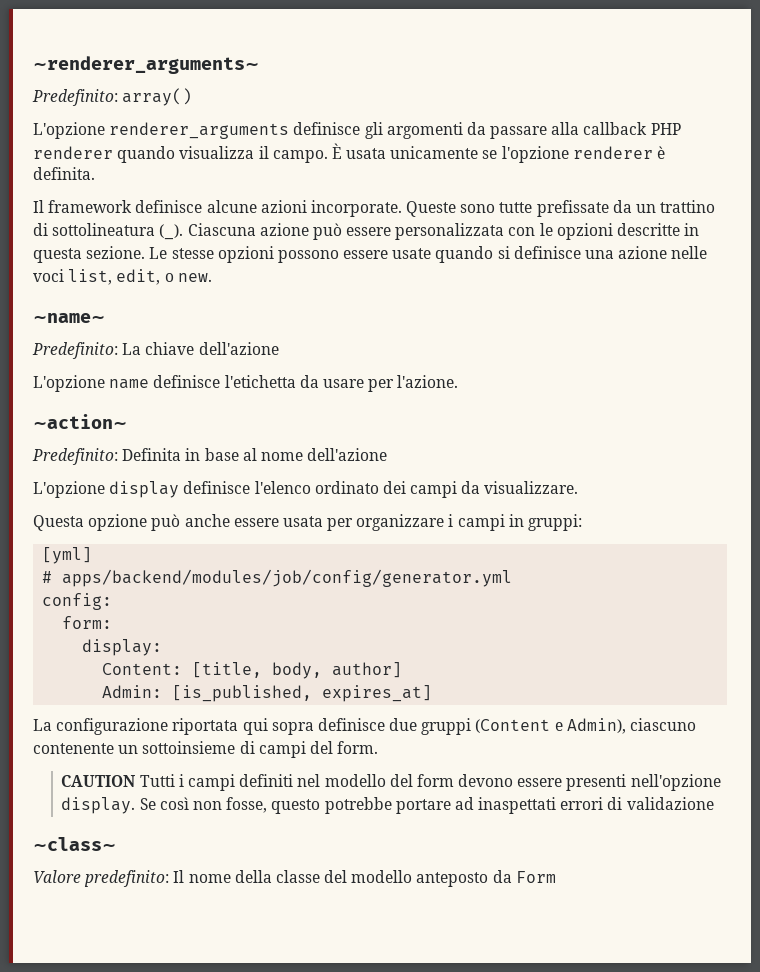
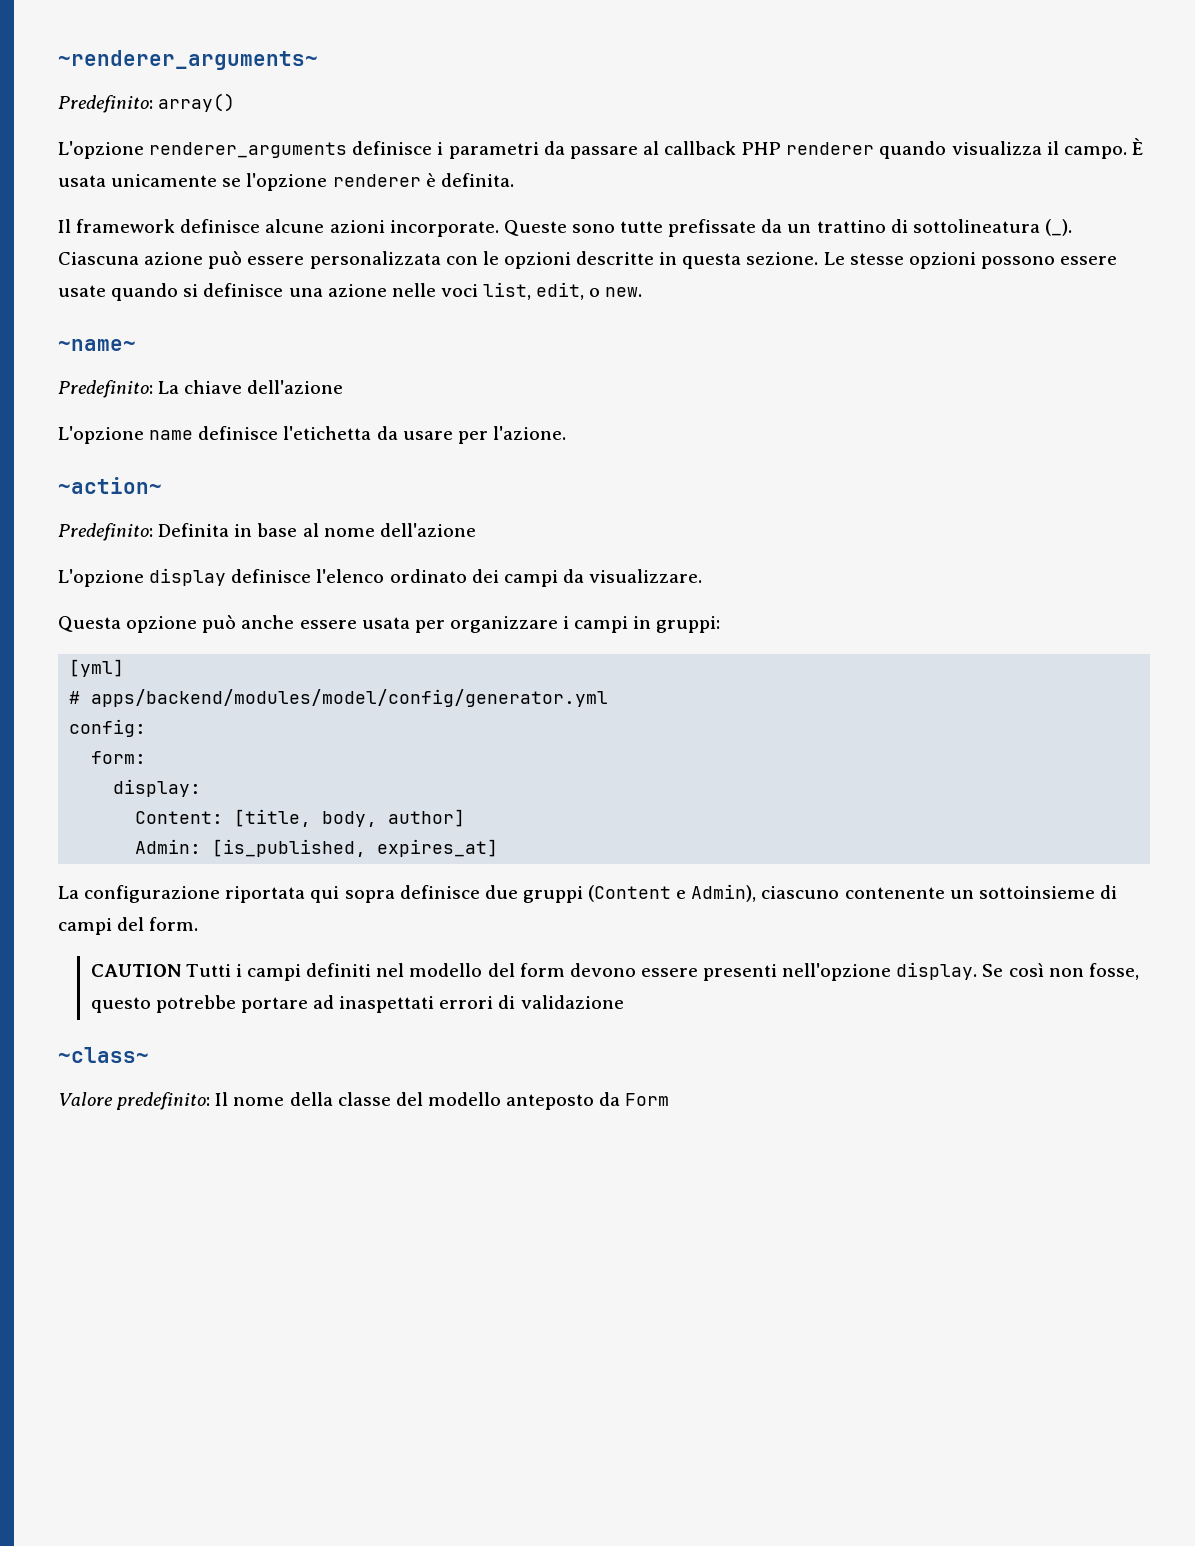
- L'opzione renderer_arguments definisce gli argomenti da passare alla callback PHP renderer quando visualizza il campo.
+ L'opzione renderer_arguments definisce i parametri da passare al callback PHP renderer quando visualizza il campo.
- # apps/backend/modules/job/config/generator.yml
+ # apps/backend/modules/model/config/generator.yml

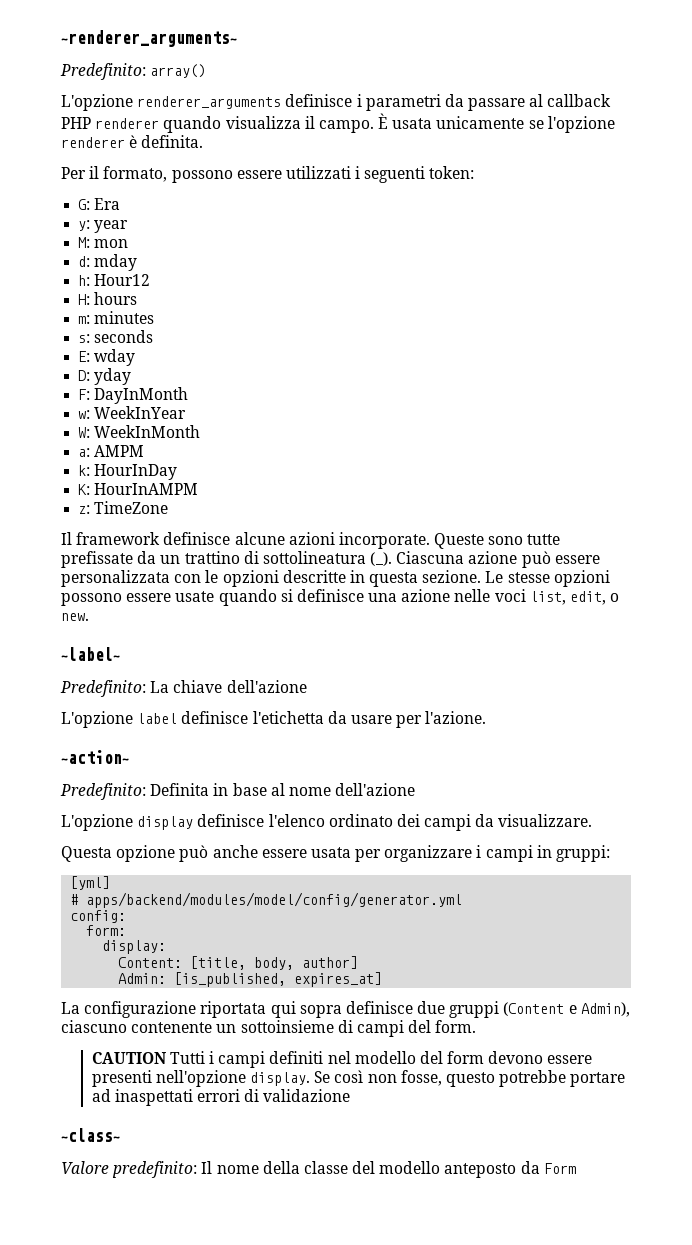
+ Per il formato, possono essere utilizzati i seguenti token:
+ G: Era
+ y: year
+ M: mon
+ d: mday
+ h: Hour12
+ H: hours
+ m: minutes
+ s: seconds
+ E: wday
+ D: yday
+ F: DayInMonth
+ w: WeekInYear
+ W: WeekInMonth
+ a: AMPM
+ k: HourInDay
+ K: HourInAMPM
+ z: TimeZone
- ~name~
+ ~label~
- L'opzione name definisce l'etichetta da usare per l'azione.
+ L'opzione label definisce l'etichetta da usare per l'azione.

